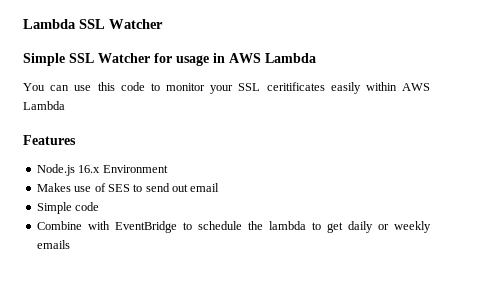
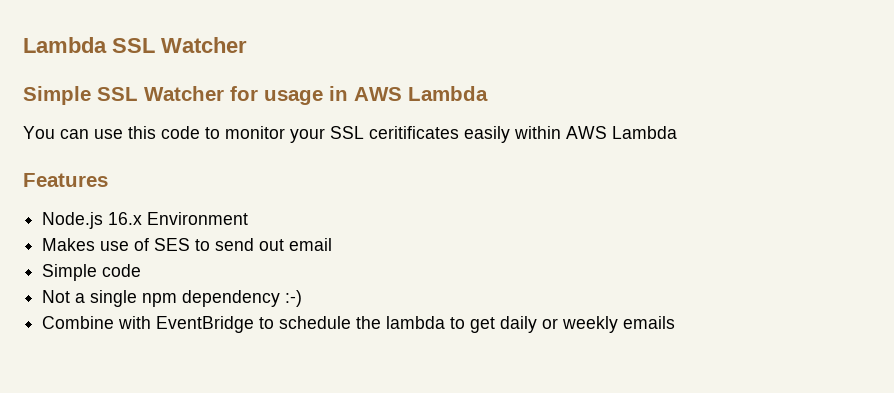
+ Not a single npm dependency :-)

